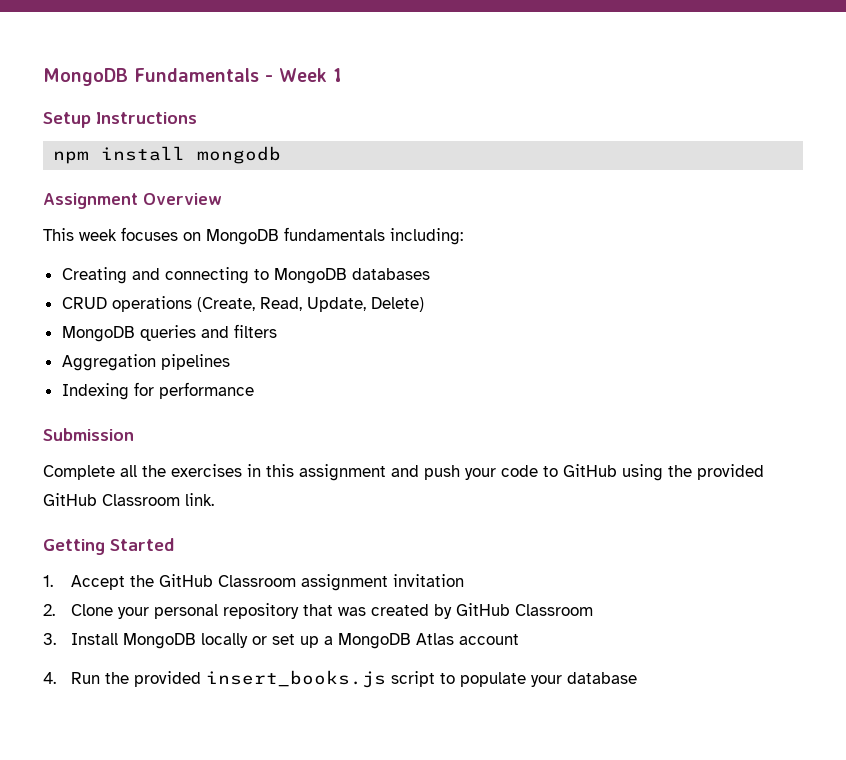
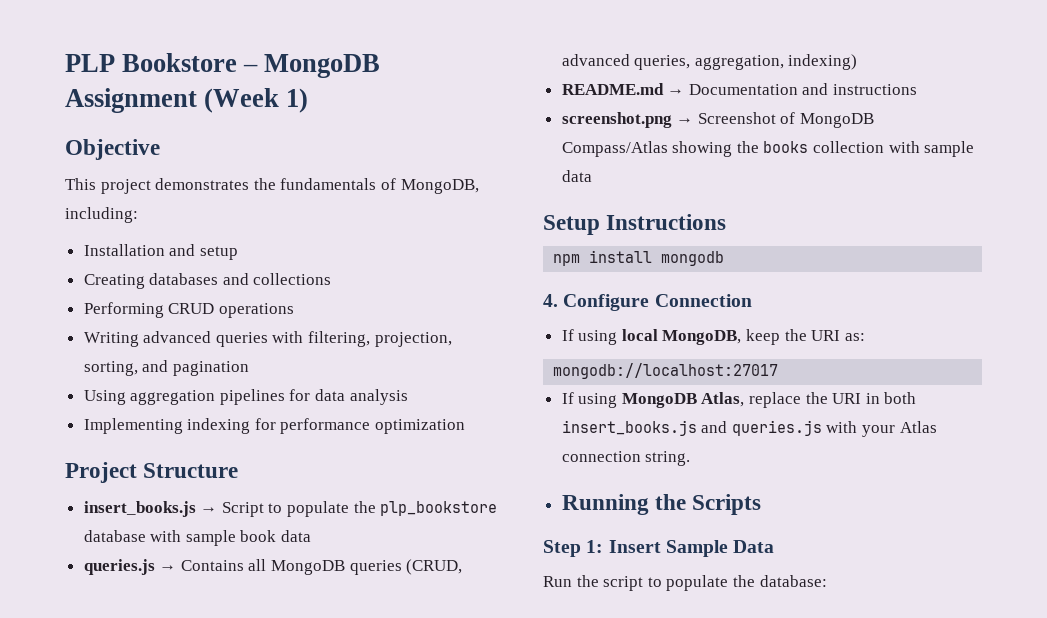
- MongoDB Fundamentals - Week 1
+ PLP Bookstore – MongoDB Assignment (Week 1)
+ Objective
+ This project demonstrates the fundamentals of MongoDB, including:
+ Installation and setup
+ Creating databases and collections
+ Performing CRUD operations
+ Writing advanced queries with filtering, projection, sorting, and pagination
+ Using aggregation pipelines for data analysis
+ Implementing indexing for performance optimization
+ Project Structure
+ insert_books.js → Script to populate the plp_bookstore database with sample book data
+ queries.js → Contains all MongoDB queries (CRUD, advanced queries, aggregation, indexing)
+ README.md → Documentation and instructions
+ screenshot.png → Screenshot of MongoDB Compass/Atlas showing the books collection with sample data
- Assignment Overview
- This week focuses on MongoDB fundamentals including:
- Creating and connecting to MongoDB databases
- CRUD operations (Create, Read, Update, Delete)
- MongoDB queries and filters
- Aggregation pipelines
- Indexing for performance
- Submission
- Complete all the exercises in this assignment and push your code to GitHub using the provided GitHub Classroom link.
- Getting Started
- 1. Accept the GitHub Classroom assignment invitation
- 2. Clone your personal repository that was created by GitHub Classroom
- 3. Install MongoDB locally or set up a MongoDB Atlas account
- 4. Run the provided insert_books.js script to populate your database
+ 4. Configure Connection
+ If using local MongoDB, keep the URI as:
+ mongodb://localhost:27017
+ If using MongoDB Atlas, replace the URI in both insert_books.js and queries.js with your Atlas connection string.
+ Running the Scripts
+ Step 1: Insert Sample Data
+ Run the script to populate the database:

